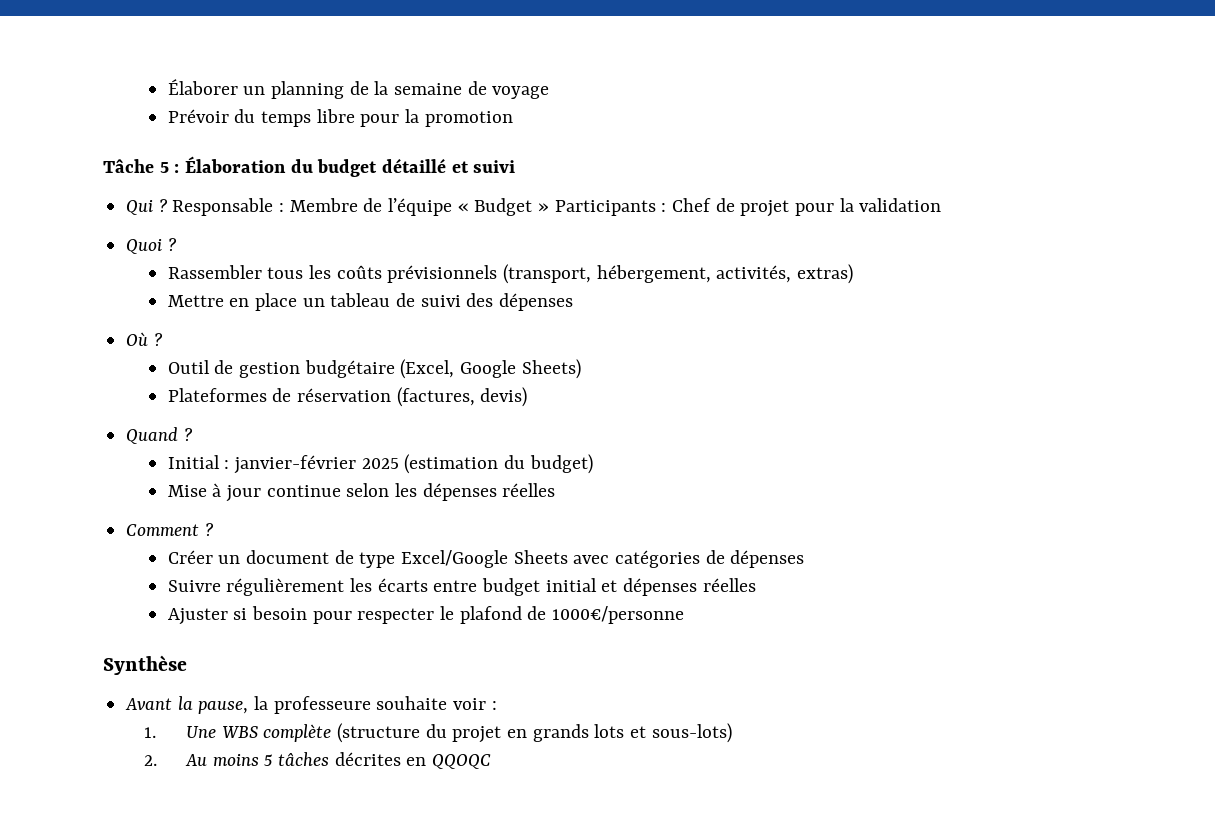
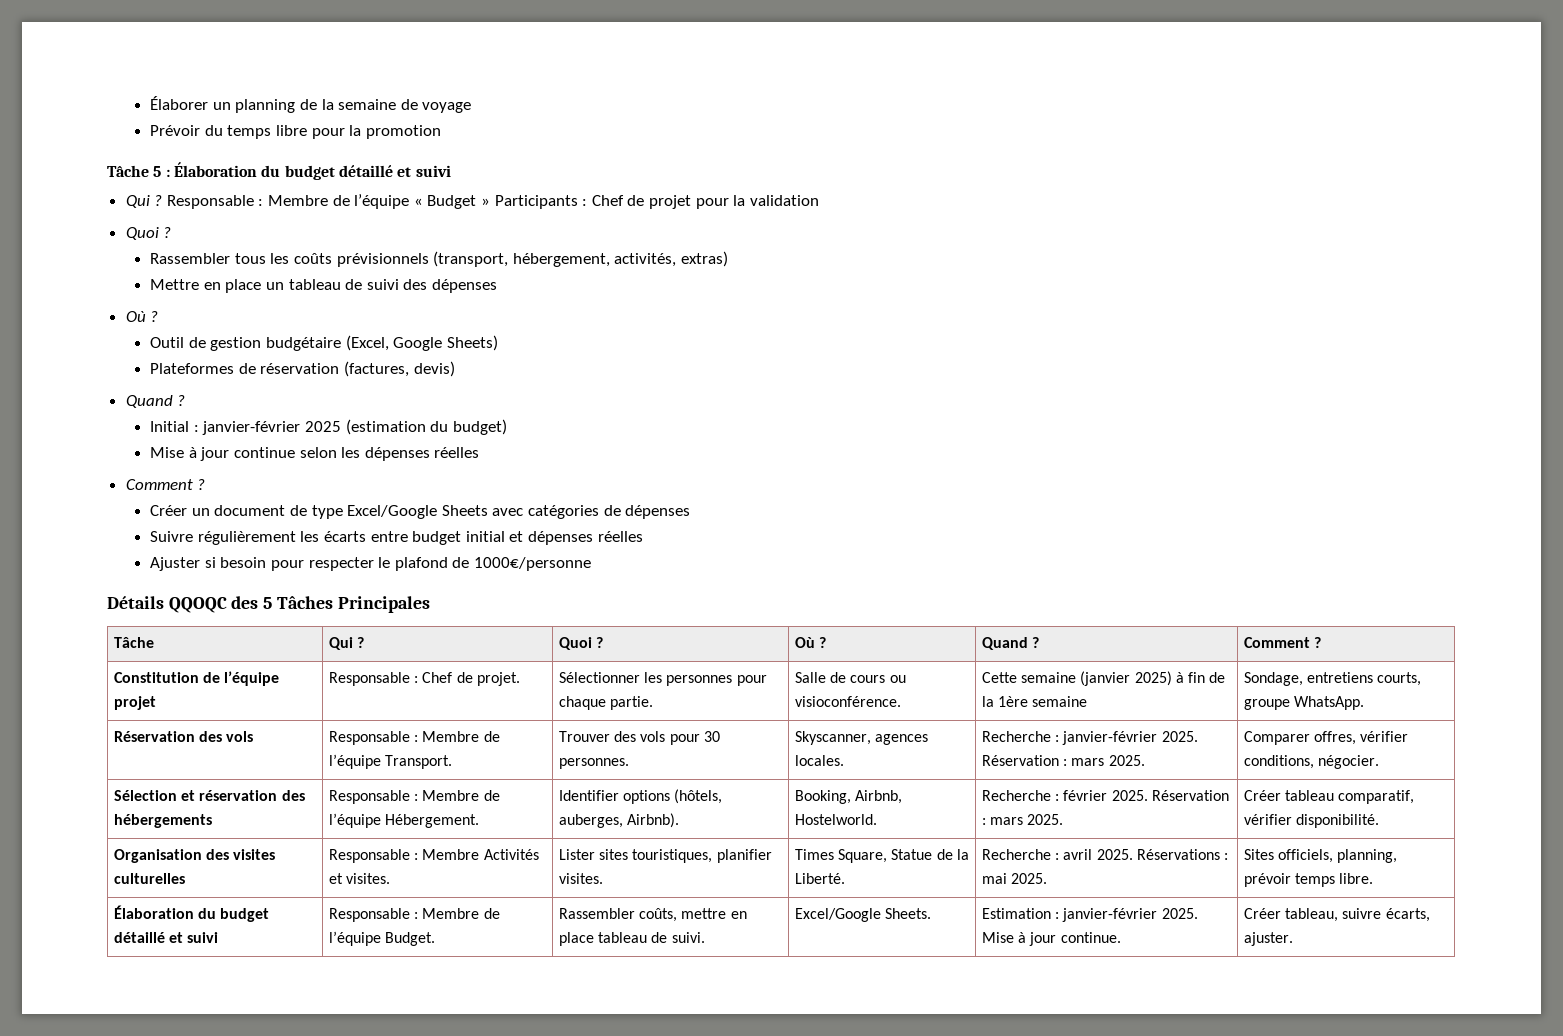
- Synthèse
- Avant la pause, la professeure souhaite voir :
- 1. Une WBS complète (structure du projet en grands lots et sous-lots)
- 2. Au moins 5 tâches décrites en QQOQC
+ Détails QQOQC des 5 Tâches Principales
+ Tâche | Qui ? | Quoi ? | Où ? | Quand ? | Comment ?
+ Constitution de l’équipe projet | Responsable : Chef de projet. | Sélectionner les personnes pour chaque partie. | Salle de cours ou visioconférence. | Cette semaine (janvier 2025) à fin de la 1ère semaine | Sondage, entretiens courts, groupe WhatsApp.
+ Réservation des vols | Responsable : Membre de l’équipe Transport. | Trouver des vols pour 30 personnes. | Skyscanner, agences locales. | Recherche : janvier-février 2025. Réservation : mars 2025. | Comparer offres, vérifier conditions, négocier.
+ Sélection et réservation des hébergements | Responsable : Membre de l’équipe Hébergement. | Identifier options (hôtels, auberges, Airbnb). | Booking, Airbnb, Hostelworld. | Recherche : février 2025. Réservation : mars 2025. | Créer tableau comparatif, vérifier disponibilité.
+ Organisation des visites culturelles | Responsable : Membre Activités et visites. | Lister sites touristiques, planifier visites. | Times Square, Statue de la Liberté. | Recherche : avril 2025. Réservations : mai 2025. | Sites officiels, planning, prévoir temps libre.
+ Élaboration du budget détaillé et suivi | Responsable : Membre de l’équipe Budget. | Rassembler coûts, mettre en place tableau de suivi. | Excel/Google Sheets. | Estimation : janvier-février 2025. Mise à jour continue. | Créer tableau, suivre écarts, ajuster.

